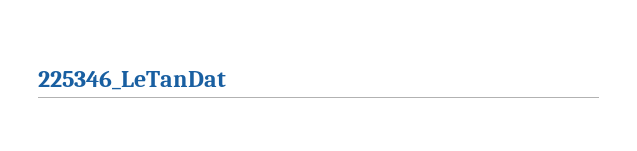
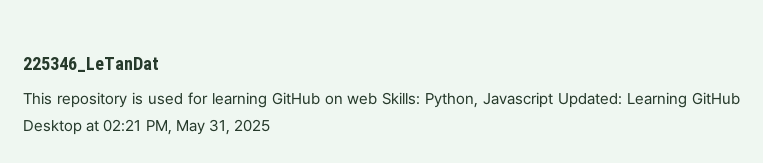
+ This repository is used for learning GitHub on web Skills: Python, Javascript Updated: Learning GitHub Desktop at 02:21 PM, May 31, 2025

